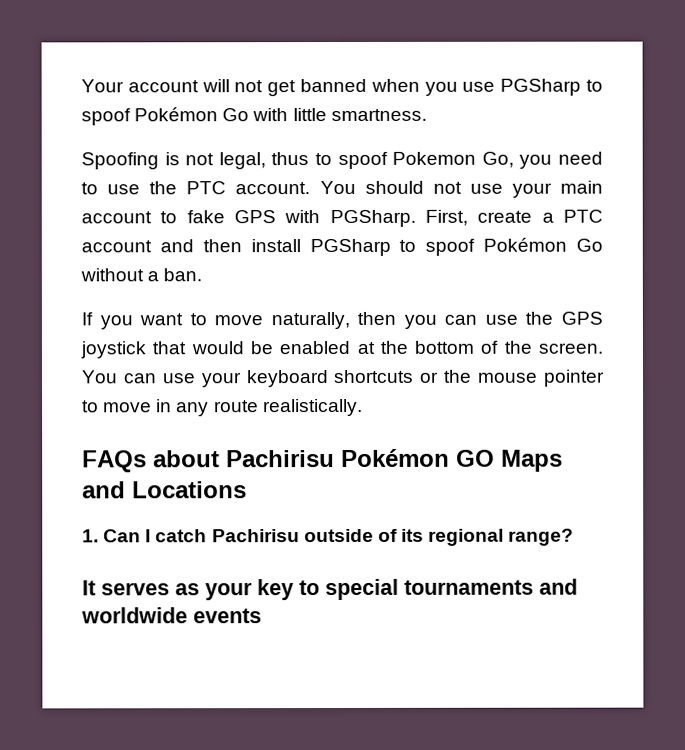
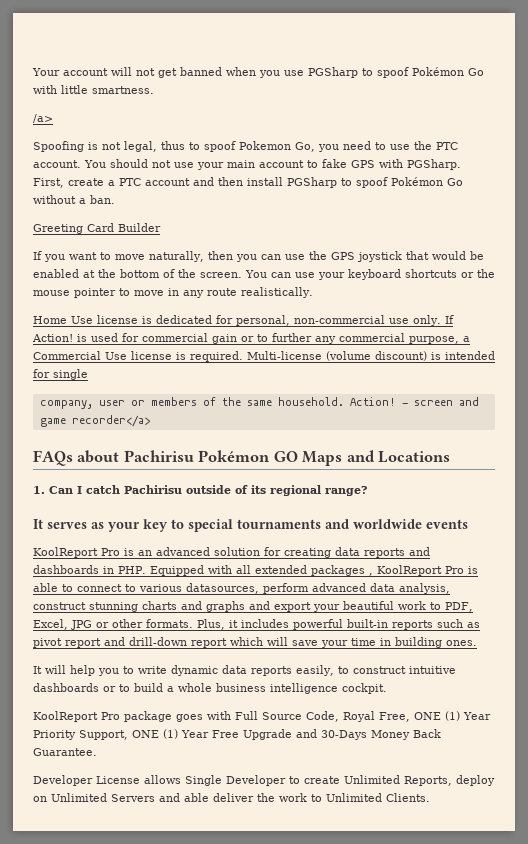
+ /a>
+ Greeting Card Builder
+ Home Use license is dedicated for personal, non-commercial use only. If Action! is used for commercial gain or to further any commercial purpose, a Commercial Use license is required. Multi-license (volume discount) is intended for single
+ company, user or members of the same household. Action! - screen and game recorder</a>
+ KoolReport Pro is an advanced solution for creating data reports and dashboards in PHP. Equipped with all extended packages , KoolReport Pro is able to connect to various datasources, perform advanced data analysis, construct stunning charts and graphs and export your beautiful work to PDF, Excel, JPG or other formats. Plus, it includes powerful built-in reports such as pivot report and drill-down report which will save your time in building ones.
+ It will help you to write dynamic data reports easily, to construct intuitive dashboards or to build a whole business intelligence cockpit.
+ KoolReport Pro package goes with Full Source Code, Royal Free, ONE (1) Year Priority Support, ONE (1) Year Free Upgrade and 30-Days Money Back Guarantee.
+ Developer License allows Single Developer to create Unlimited Reports, deploy on Unlimited Servers and able deliver the work to Unlimited Clients.

